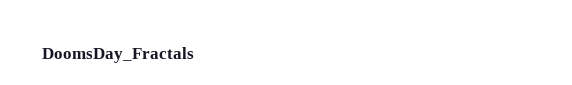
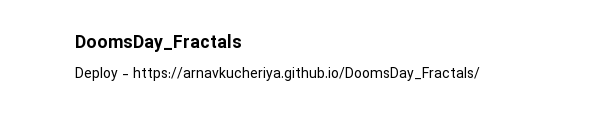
+ Deploy - https://arnavkucheriya.github.io/DoomsDay_Fractals/

